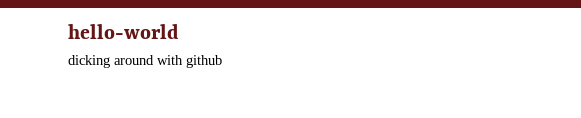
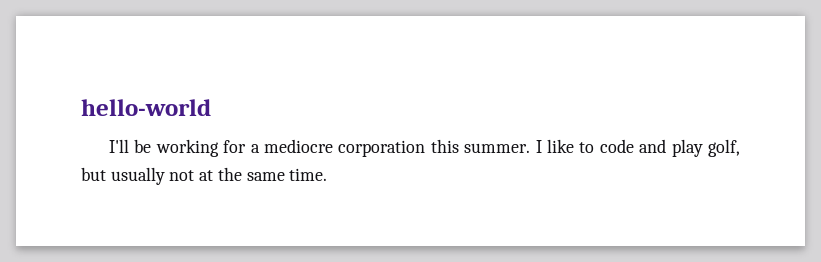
- dicking around with github
+ I'll be working for a mediocre corporation this summer. I like to code and play golf, but usually not at the same time.

